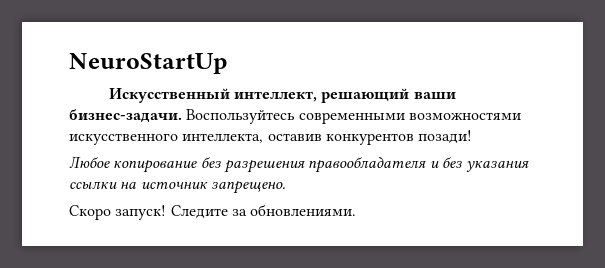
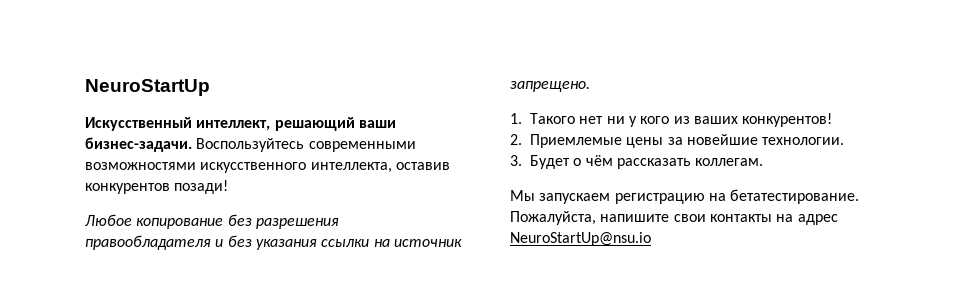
- Скоро запуск! Следите за обновлениями.
+ 1. Такого нет ни у кого из ваших конкурентов!
+ 2. Приемлемые цены за новейшие технологии.
+ 3. Будет о чём рассказать коллегам.
+ Мы запускаем регистрацию на бетатестирование. Пожалуйста, напишите свои контакты на адрес NeuroStartUp@nsu.io

